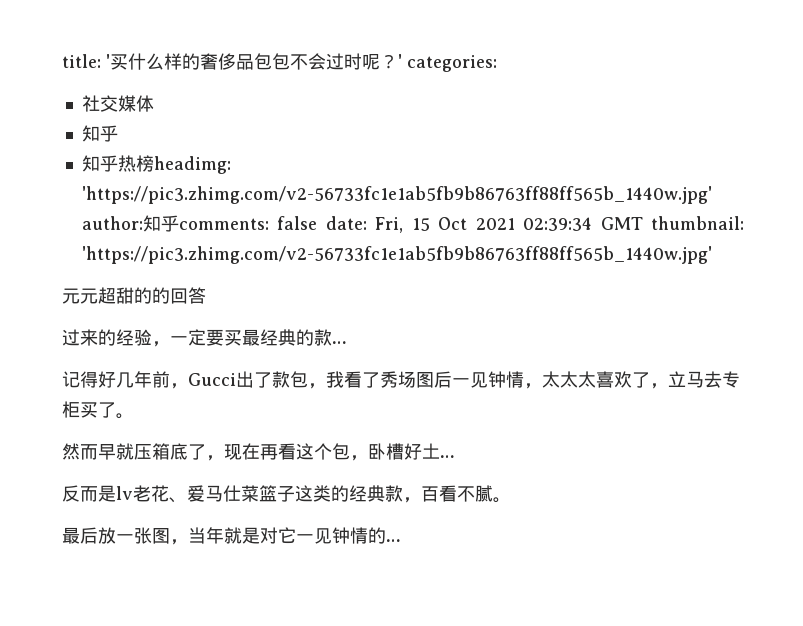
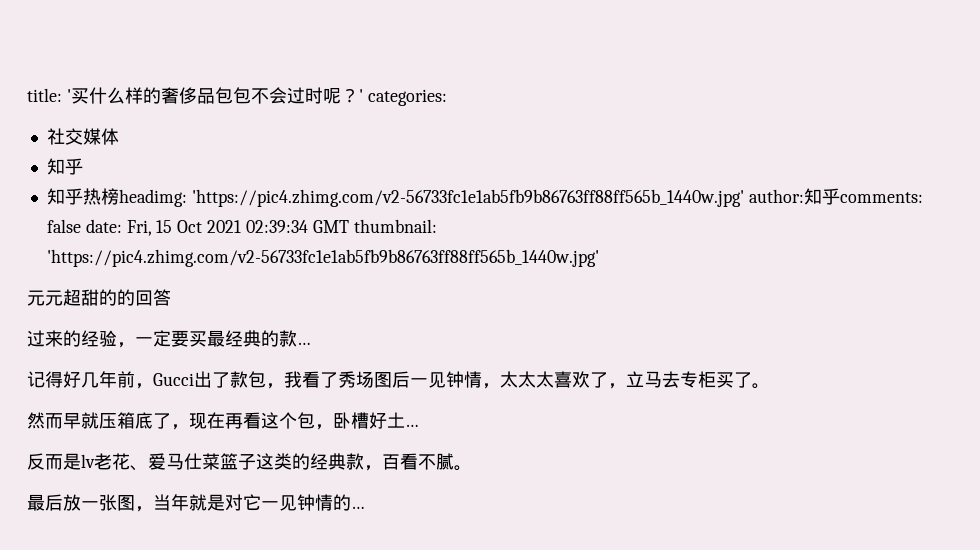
- 知乎热榜headimg: 'https://pic3.zhimg.com/v2-56733fc1e1ab5fb9b86763ff88ff565b_1440w.jpg' author:知乎comments: false date: Fri, 15 Oct 2021 02:39:34 GMT thumbnail: 'https://pic3.zhimg.com/v2-56733fc1e1ab5fb9b86763ff88ff565b_1440w.jpg'
+ 知乎热榜headimg: 'https://pic4.zhimg.com/v2-56733fc1e1ab5fb9b86763ff88ff565b_1440w.jpg' author:知乎comments: false date: Fri, 15 Oct 2021 02:39:34 GMT thumbnail: 'https://pic4.zhimg.com/v2-56733fc1e1ab5fb9b86763ff88ff565b_1440w.jpg'

